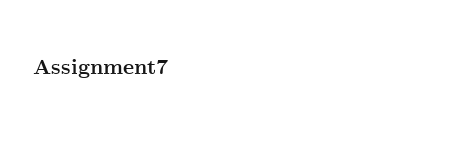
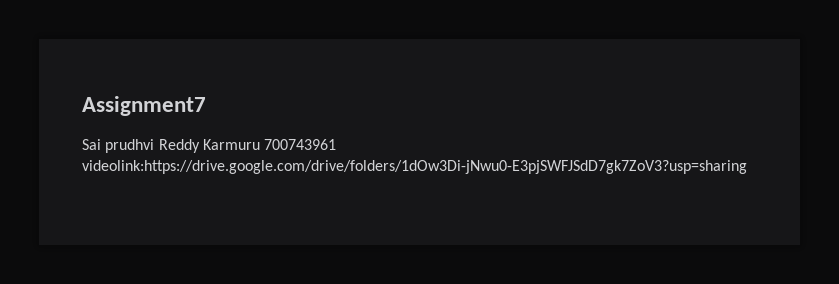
+ Sai prudhvi Reddy Karmuru 700743961 videolink:https://drive.google.com/drive/folders/1dOw3Di-jNwu0-E3pjSWFJSdD7gk7ZoV3?usp=sharing

